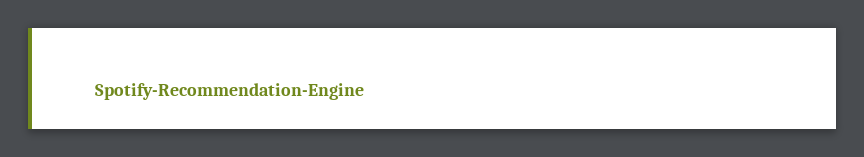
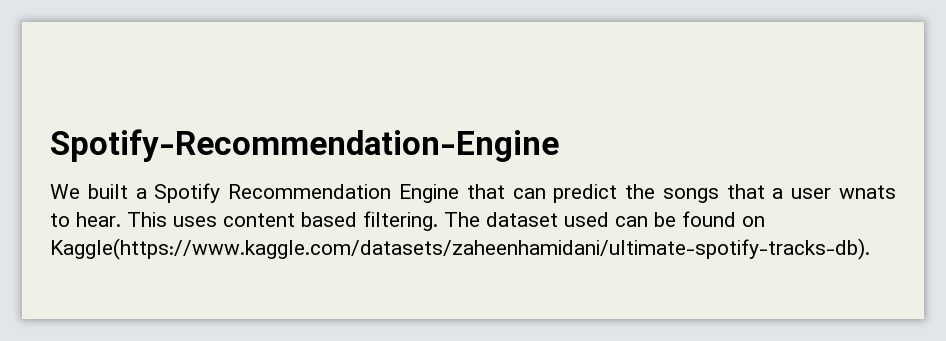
+ We built a Spotify Recommendation Engine that can predict the songs that a user wnats to hear. This uses content based filtering. The dataset used can be found on Kaggle(https://www.kaggle.com/datasets/zaheenhamidani/ultimate-spotify-tracks-db).

